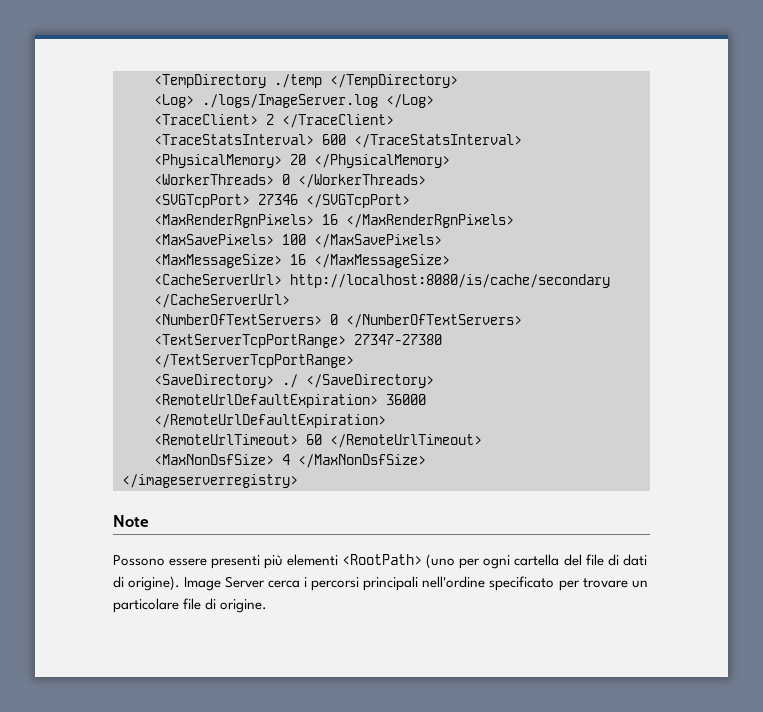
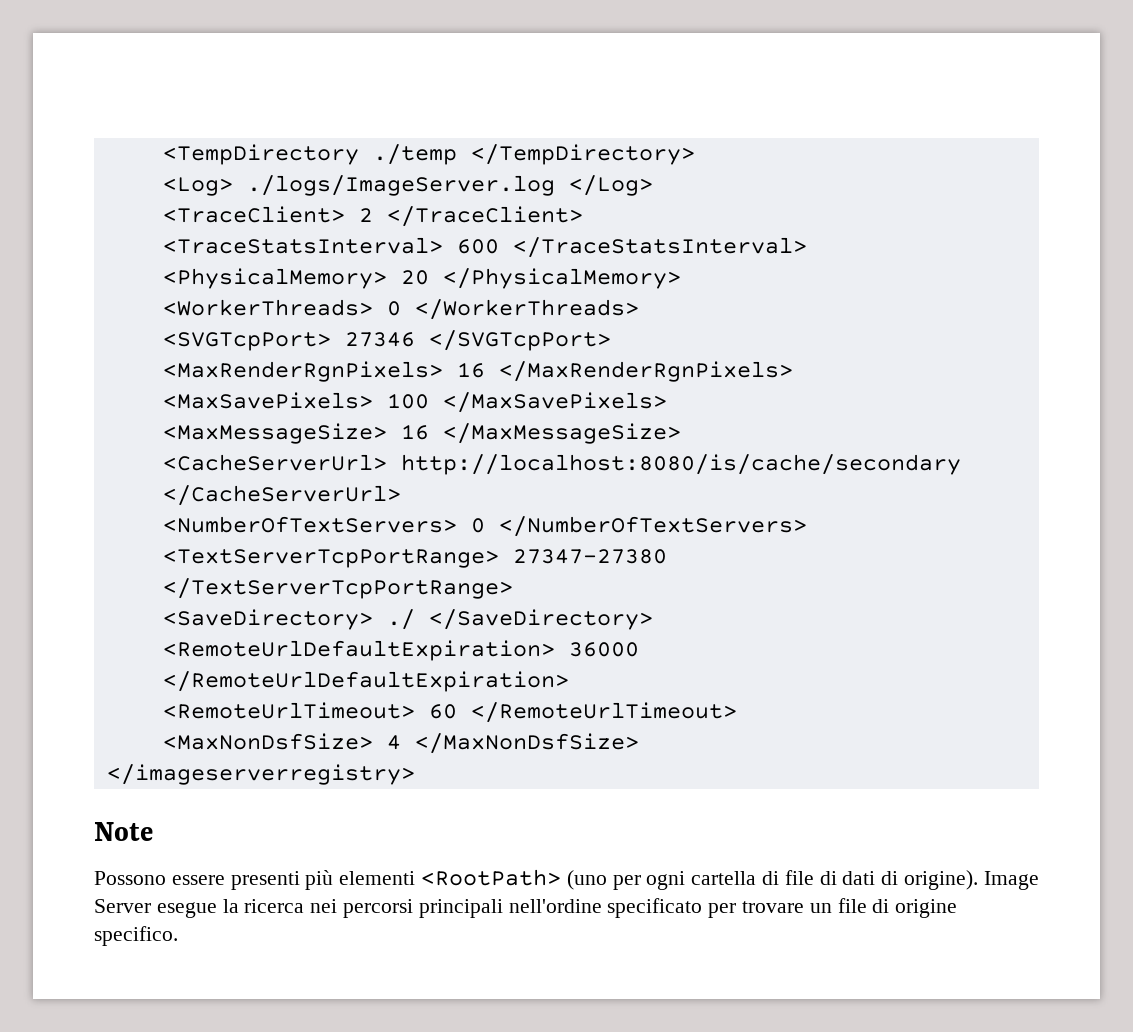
- Possono essere presenti più elementi <RootPath> (uno per ogni cartella del file di dati di origine).
+ Possono essere presenti più elementi <RootPath> (uno per ogni cartella di file di dati di origine).
- Image Server cerca i percorsi principali nell'ordine specificato per trovare un particolare file di origine.
+ Image Server esegue la ricerca nei percorsi principali nell'ordine specificato per trovare un file di origine specifico.

